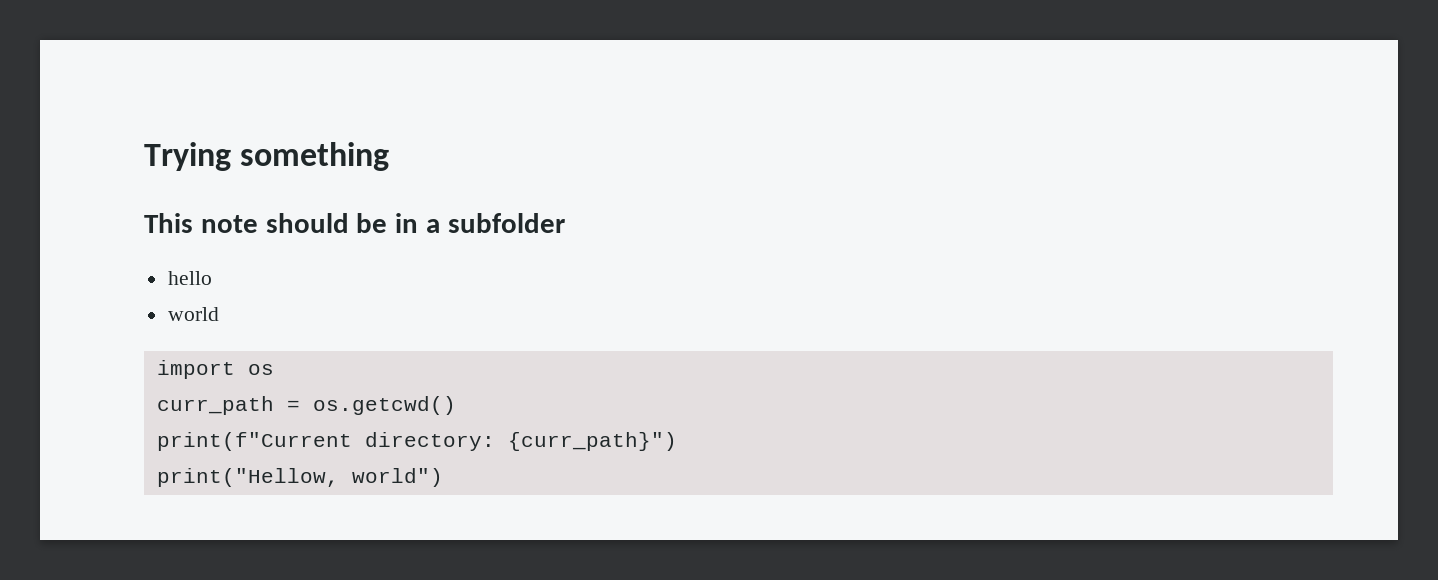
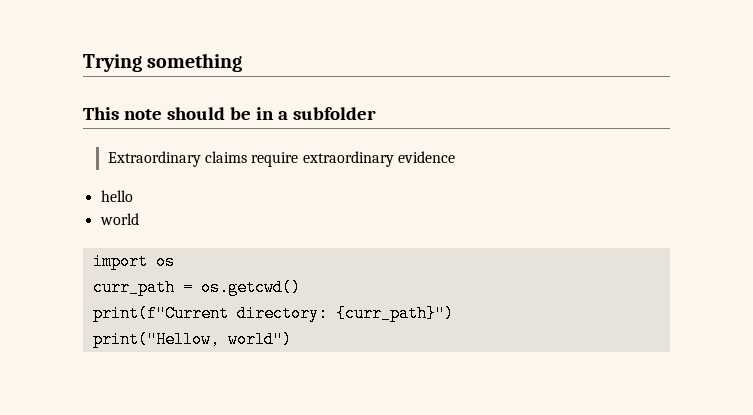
+ Extraordinary claims require extraordinary evidence

